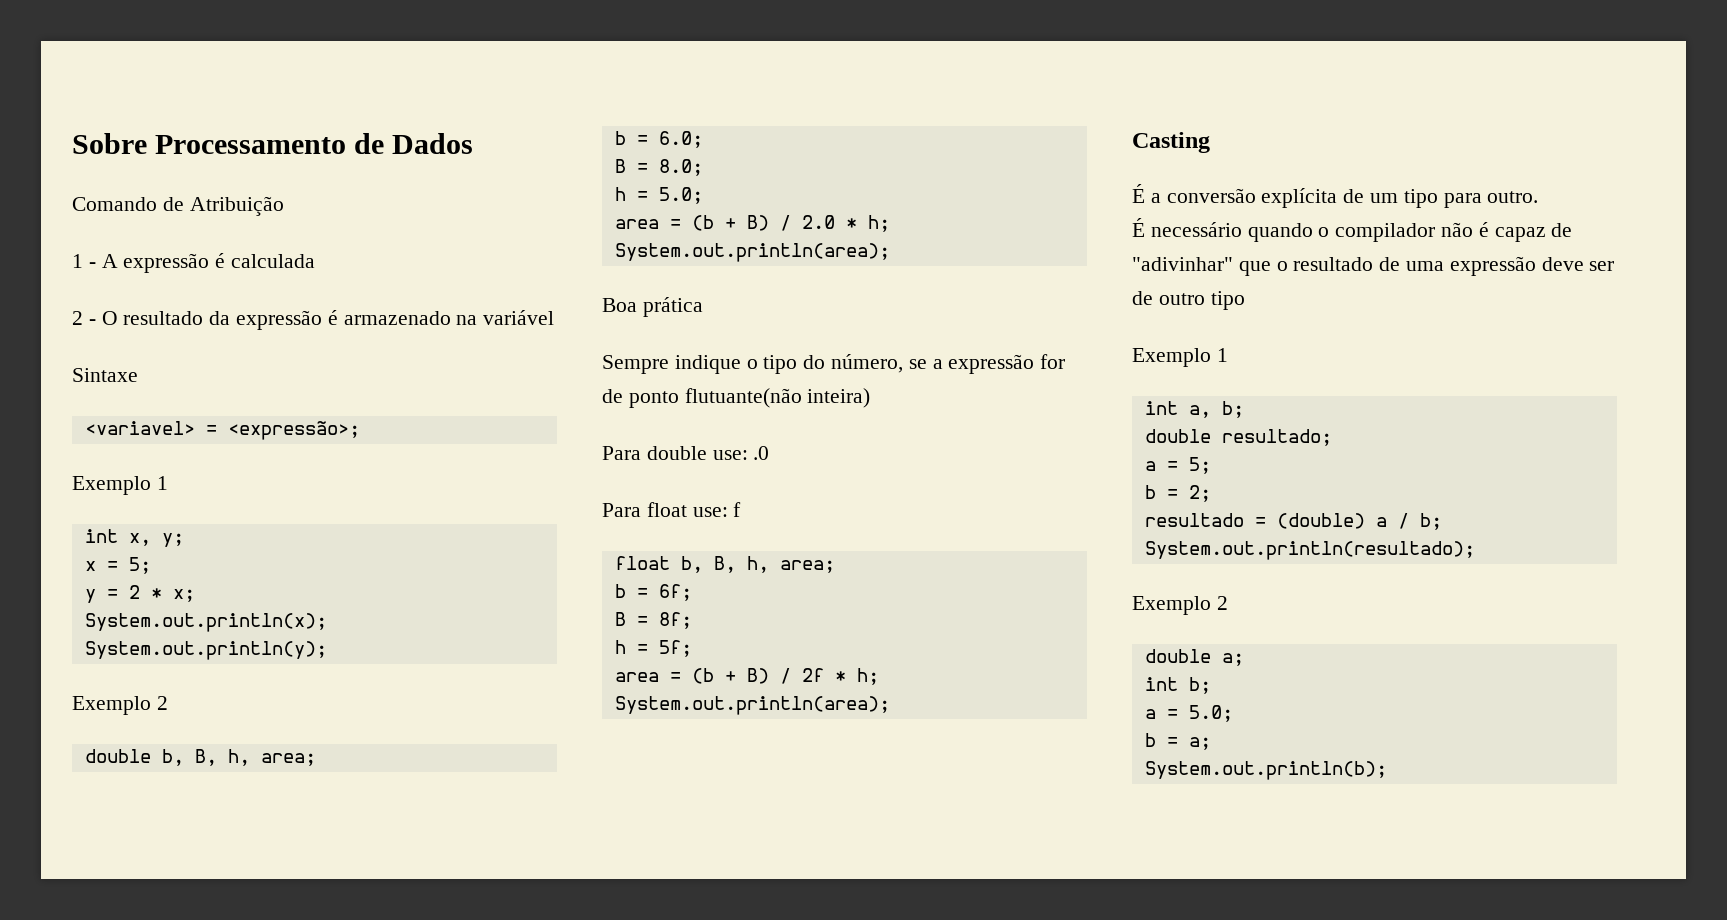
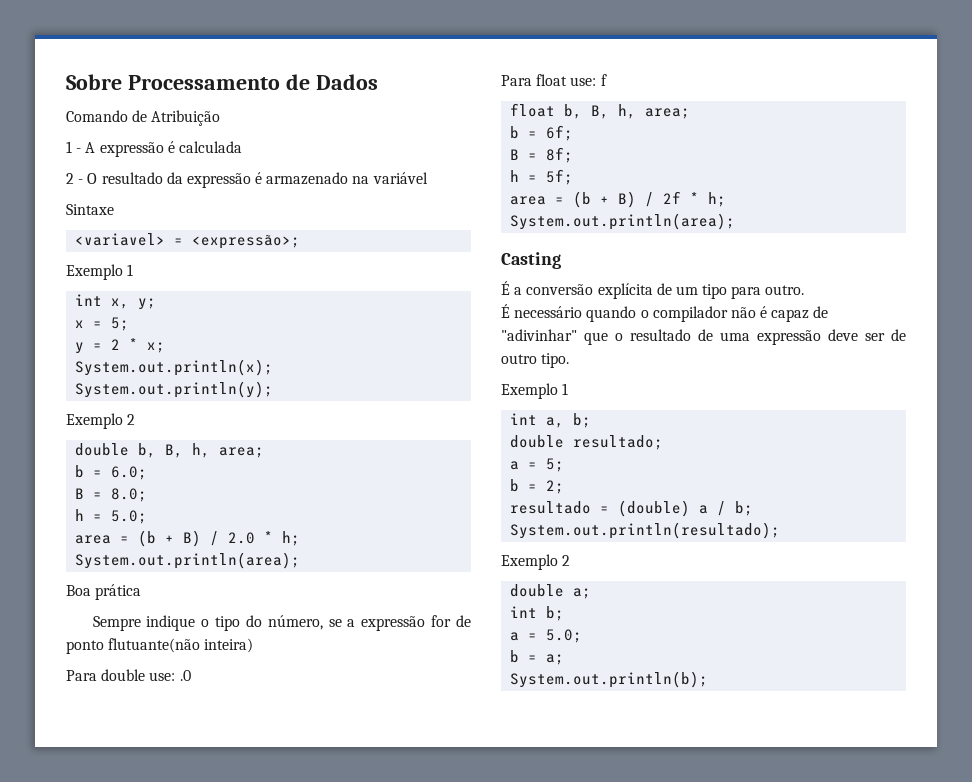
- É necessário quando o compilador não é capaz de "adivinhar" que o resultado de uma expressão deve ser de outro tipo
+ É necessário quando o compilador não é capaz de "adivinhar" que o resultado de uma expressão deve ser de outro tipo.

